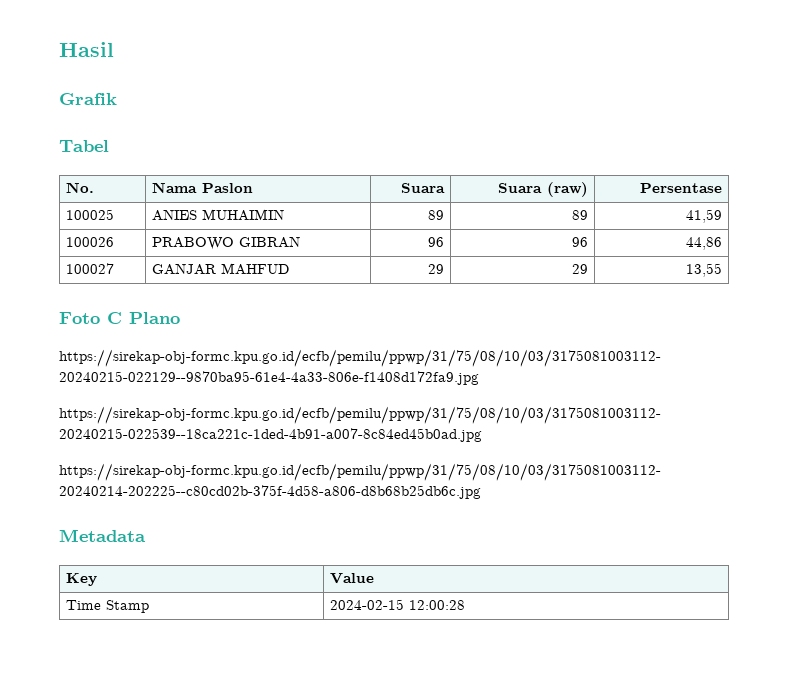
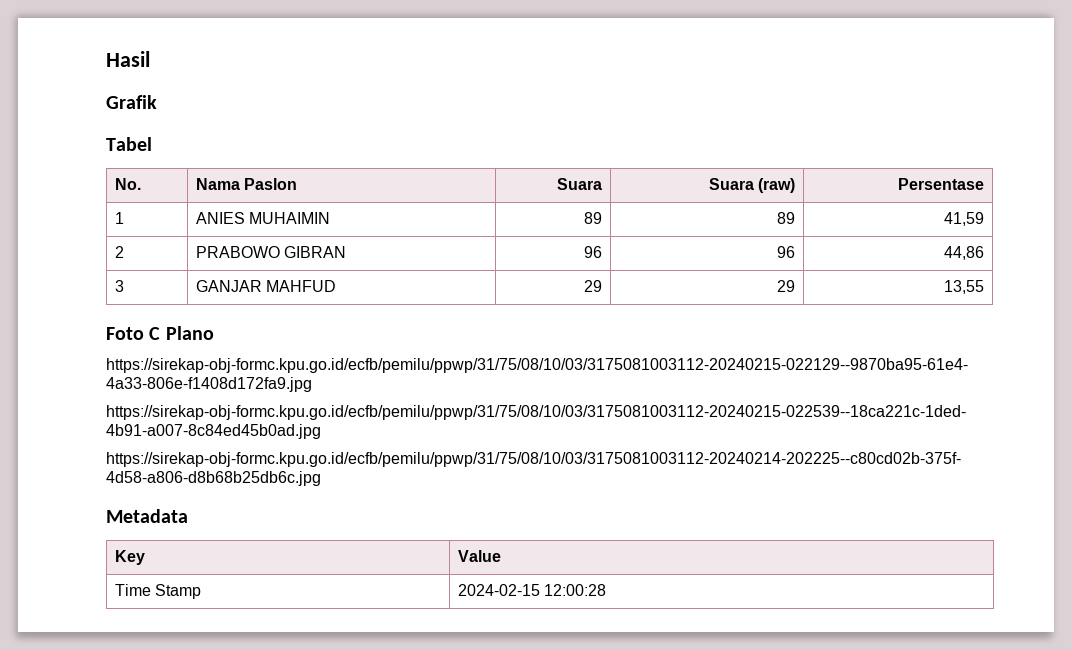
- 100025 | ANIES MUHAIMIN | 89 | 89 | 41,59
+ 1 | ANIES MUHAIMIN | 89 | 89 | 41,59
- 100026 | PRABOWO GIBRAN | 96 | 96 | 44,86
+ 2 | PRABOWO GIBRAN | 96 | 96 | 44,86
- 100027 | GANJAR MAHFUD | 29 | 29 | 13,55
+ 3 | GANJAR MAHFUD | 29 | 29 | 13,55

